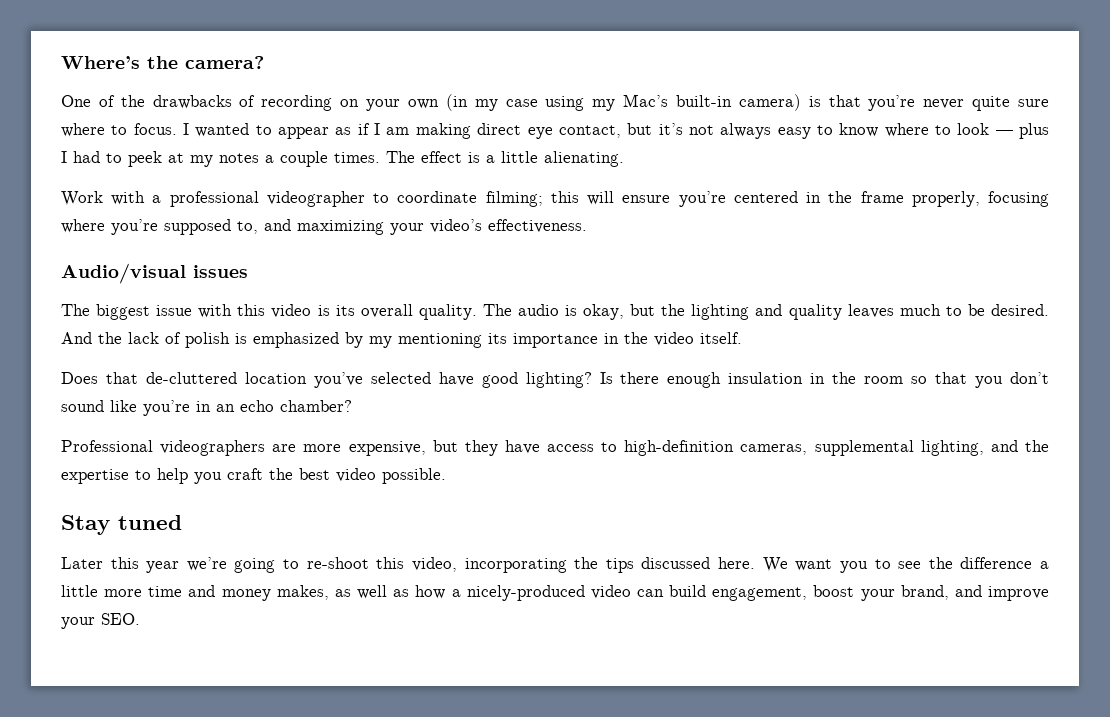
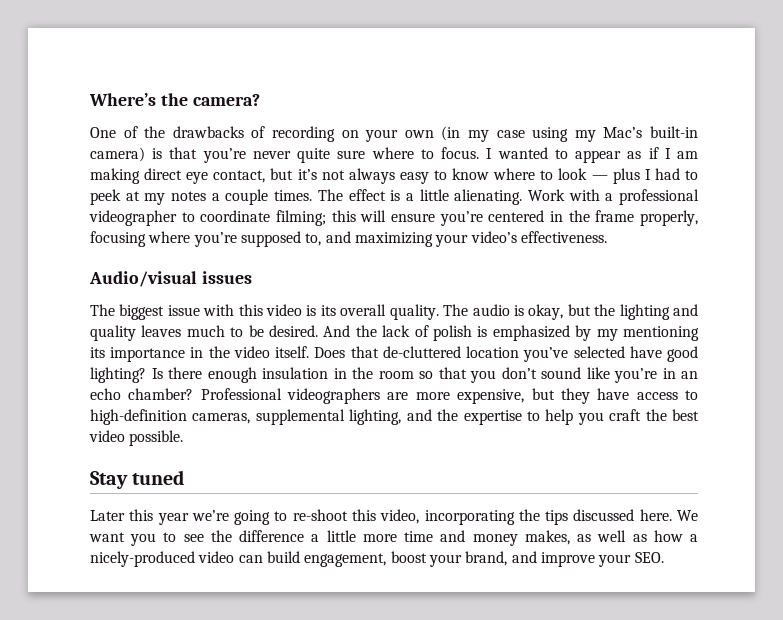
- The effect is a little alienating.
- Work with a professional videographer to coordinate filming; this will ensure you’re centered in the frame properly, focusing where you’re supposed to, and maximizing your video’s effectiveness.
+ The effect is a little alienating. Work with a professional videographer to coordinate filming; this will ensure you’re centered in the frame properly, focusing where you’re supposed to, and maximizing your video’s effectiveness.
- And the lack of polish is emphasized by my mentioning its importance in the video itself.
- Does that de-cluttered location you’ve selected have good lighting?
+ And the lack of polish is emphasized by my mentioning its importance in the video itself. Does that de-cluttered location you’ve selected have good lighting?
- Is there enough insulation in the room so that you don’t sound like you’re in an echo chamber?
- Professional videographers are more expensive, but they have access to high-definition cameras, supplemental lighting, and the expertise to help you craft the best video possible.
+ Is there enough insulation in the room so that you don’t sound like you’re in an echo chamber? Professional videographers are more expensive, but they have access to high-definition cameras, supplemental lighting, and the expertise to help you craft the best video possible.

